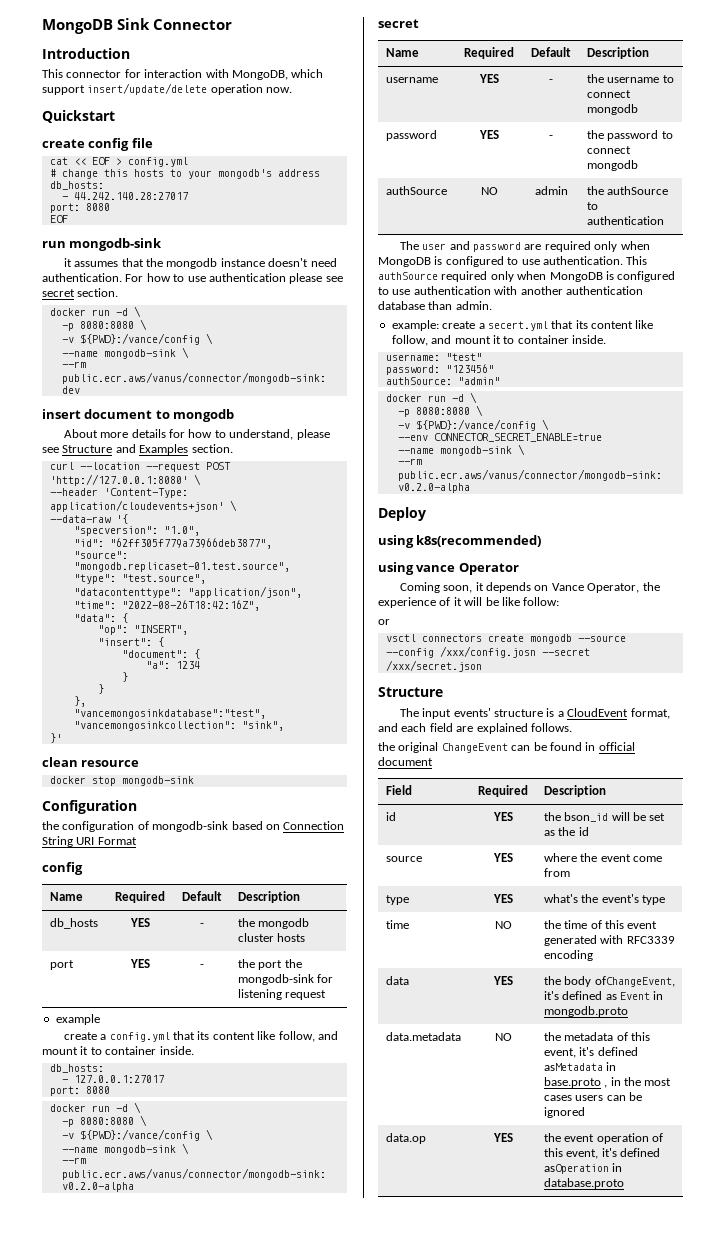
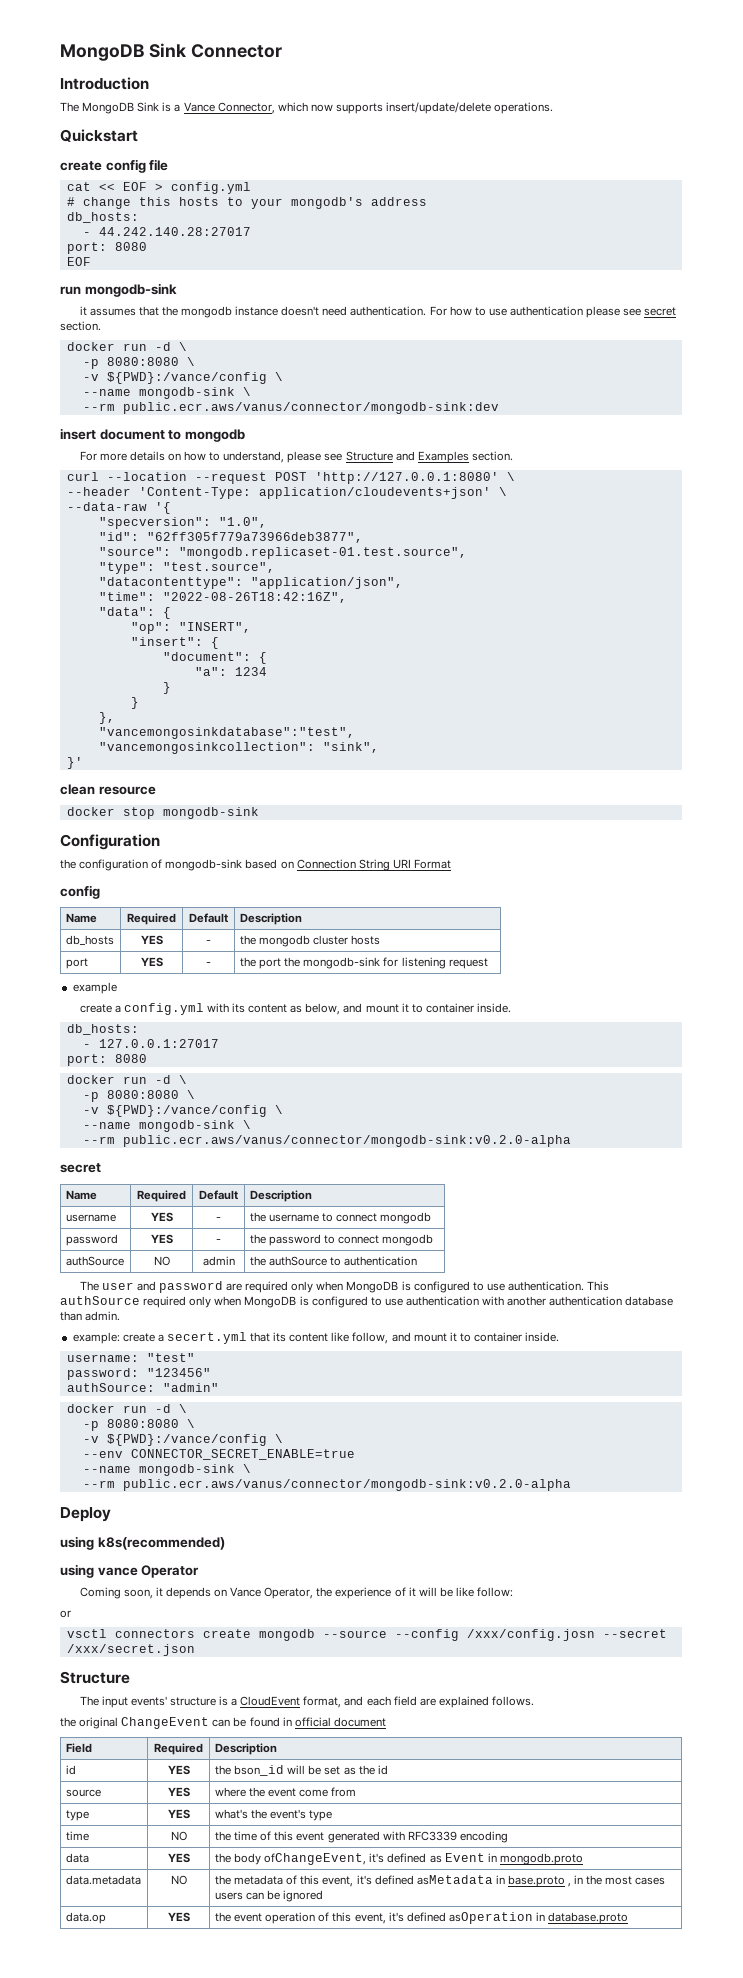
- This connector for interaction with MongoDB, which support insert/update/delete operation now.
+ The MongoDB Sink is a Vance Connector, which now supports insert/update/delete operations.
- About more details for how to understand, please see Structure and Examples section.
+ For more details on how to understand, please see Structure and Examples section.
- create a config.yml that its content like follow, and mount it to container inside.
+ create a config.yml with its content as below, and mount it to container inside.

